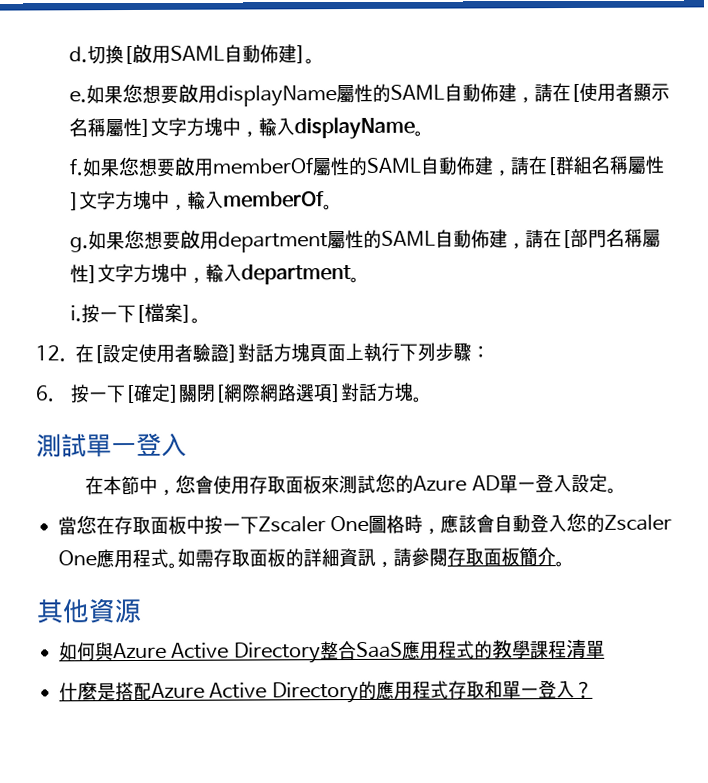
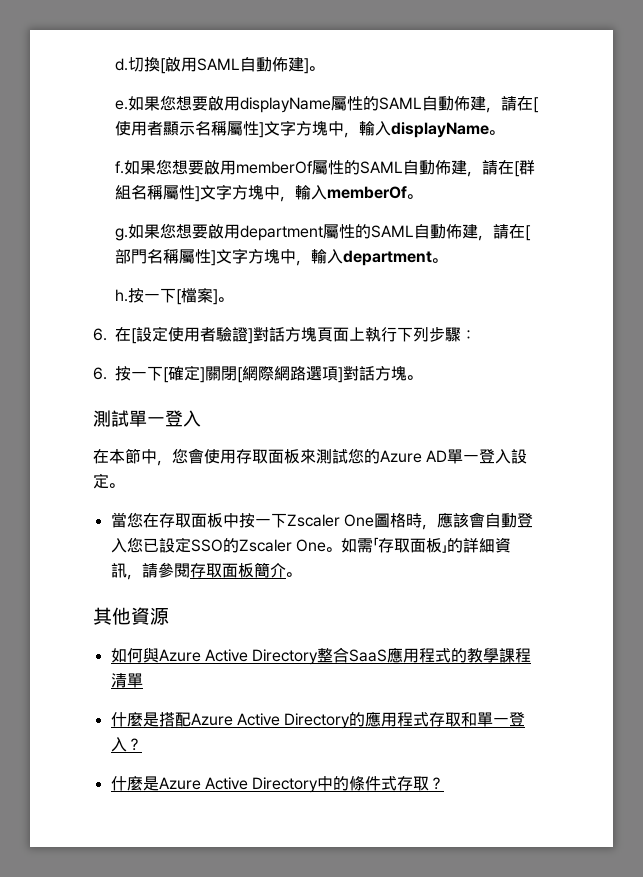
- i.
+ h.
- 12.在[設定使用者驗證]對話方塊頁面上執行下列步驟：
+ 6.在[設定使用者驗證]對話方塊頁面上執行下列步驟：
- 當您在存取面板中按一下Zscaler One圖格時，應該會自動登入您的Zscaler One應用程式。如需存取面板的詳細資訊，請參閱存取面板簡介。
+ 當您在存取面板中按一下Zscaler One圖格時，應該會自動登入您已設定SSO的Zscaler One。如需「存取面板」的詳細資訊，請參閱存取面板簡介。
+ 什麼是Azure Active Directory中的條件式存取？

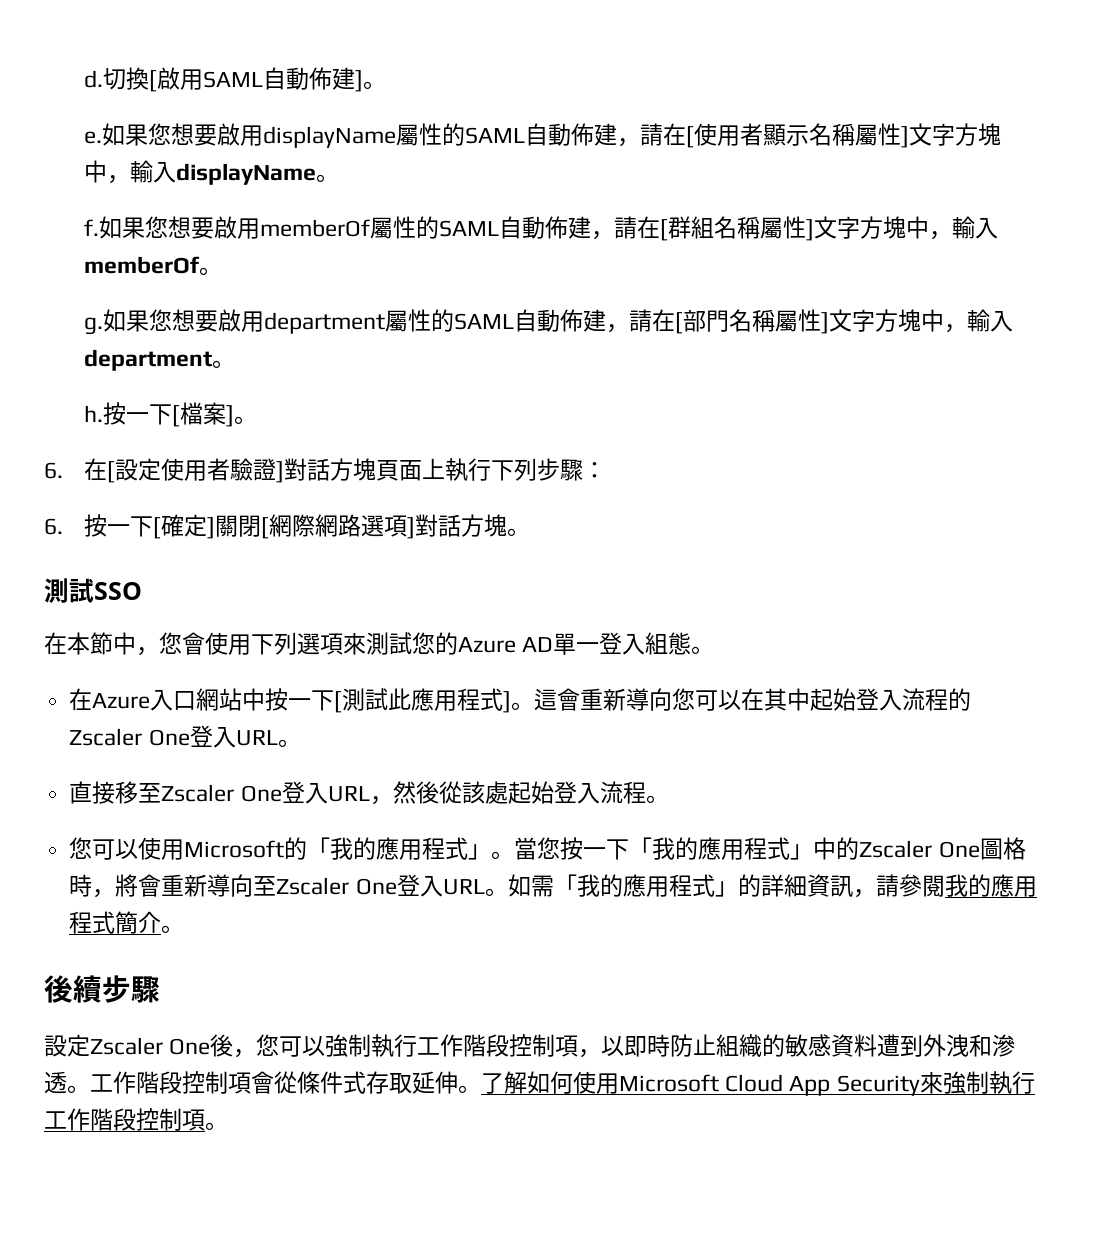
- 測試單一登入
+ 測試SSO
- 在本節中，您會使用存取面板來測試您的Azure AD單一登入設定。
- 當您在存取面板中按一下Zscaler One圖格時，應該會自動登入您已設定SSO的Zscaler One。如需「存取面板」的詳細資訊，請參閱存取面板簡介。
- 其他資源
- 如何與Azure Active Directory整合SaaS應用程式的教學課程清單
- 什麼是搭配Azure Active Directory的應用程式存取和單一登入？
- 什麼是Azure Active Directory中的條件式存取？
+ 在本節中，您會使用下列選項來測試您的Azure AD單一登入組態。
+ 在Azure入口網站中按一下[測試此應用程式]。這會重新導向您可以在其中起始登入流程的Zscaler One登入URL。
+ 直接移至Zscaler One登入URL，然後從該處起始登入流程。
+ 您可以使用Microsoft的「我的應用程式」。當您按一下「我的應用程式」中的Zscaler One圖格時，將會重新導向至Zscaler One登入URL。如需「我的應用程式」的詳細資訊，請參閱我的應用程式簡介。
+ 後續步驟
+ 設定Zscaler One後，您可以強制執行工作階段控制項，以即時防止組織的敏感資料遭到外洩和滲透。工作階段控制項會從條件式存取延伸。了解如何使用Microsoft Cloud App Security來強制執行工作階段控制項。

